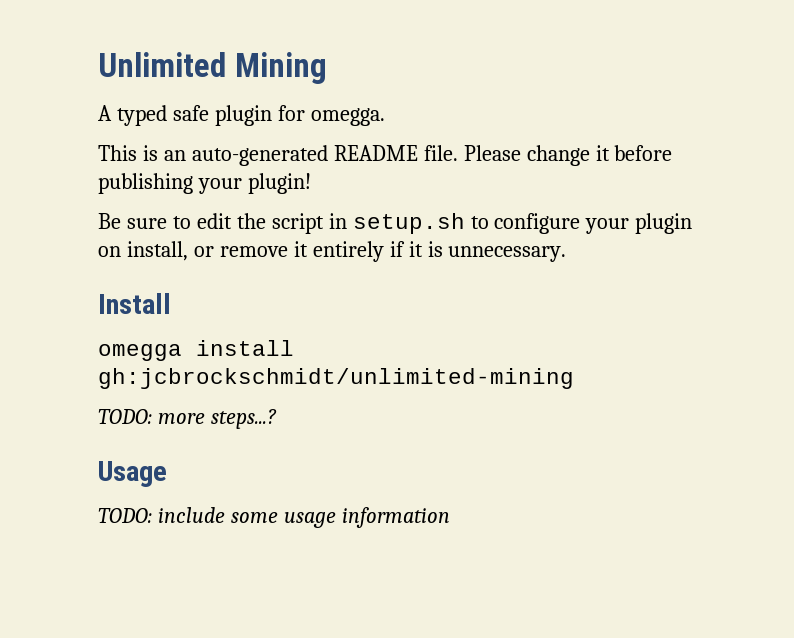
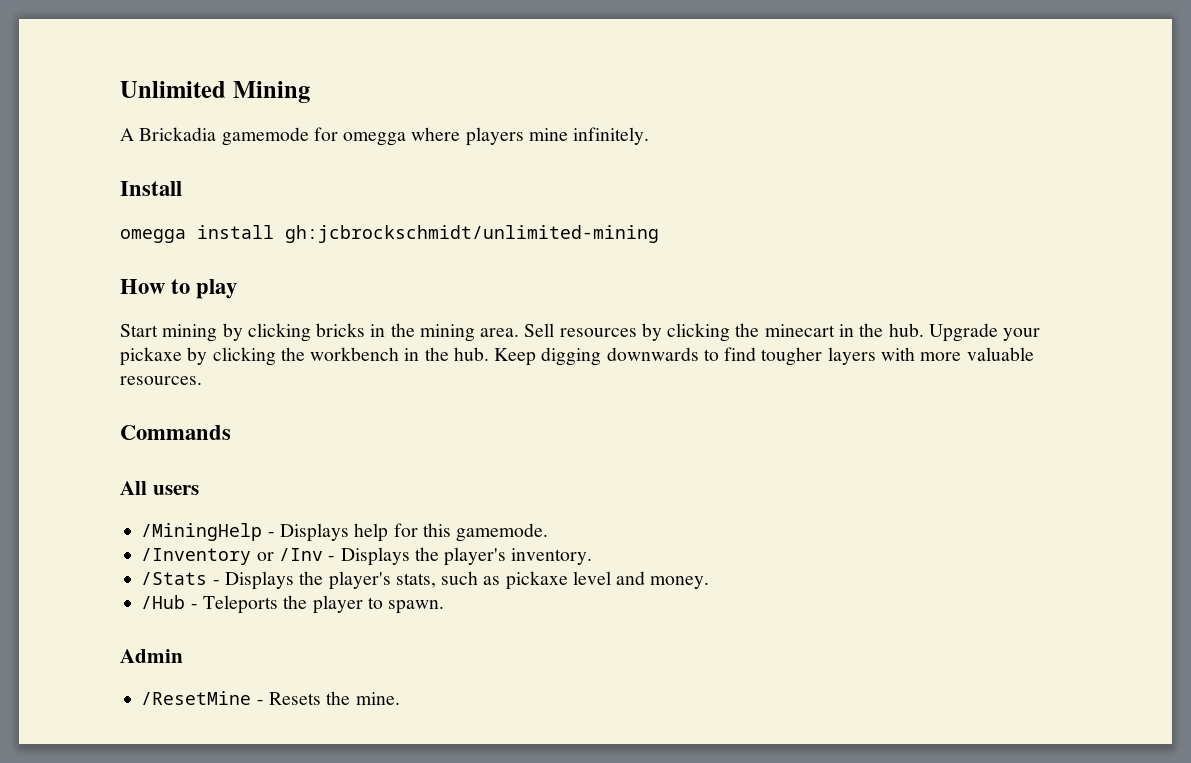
- A typed safe plugin for omegga.
- This is an auto-generated README file. Please change it before publishing your plugin!
- Be sure to edit the script in setup.sh to configure your plugin on install, or remove it entirely if it is unnecessary.
+ A Brickadia gamemode for omegga where players mine infinitely.
  Install
  omegga install gh:jcbrockschmidt/unlimited-mining
- TODO: more steps...?
- Usage
- TODO: include some usage information
+ How to play
+ Start mining by clicking bricks in the mining area. Sell resources by clicking the minecart in the hub. Upgrade your pickaxe by clicking the workbench in the hub. Keep digging downwards to find tougher layers with more valuable resources.
+ Commands
+ All users
+ /MiningHelp - Displays help for this gamemode.
+ /Inventory or /Inv - Displays the player's inventory.
+ /Stats - Displays the player's stats, such as pickaxe level and money.
+ /Hub - Teleports the player to spawn.
+ Admin
+ /ResetMine - Resets the mine.

